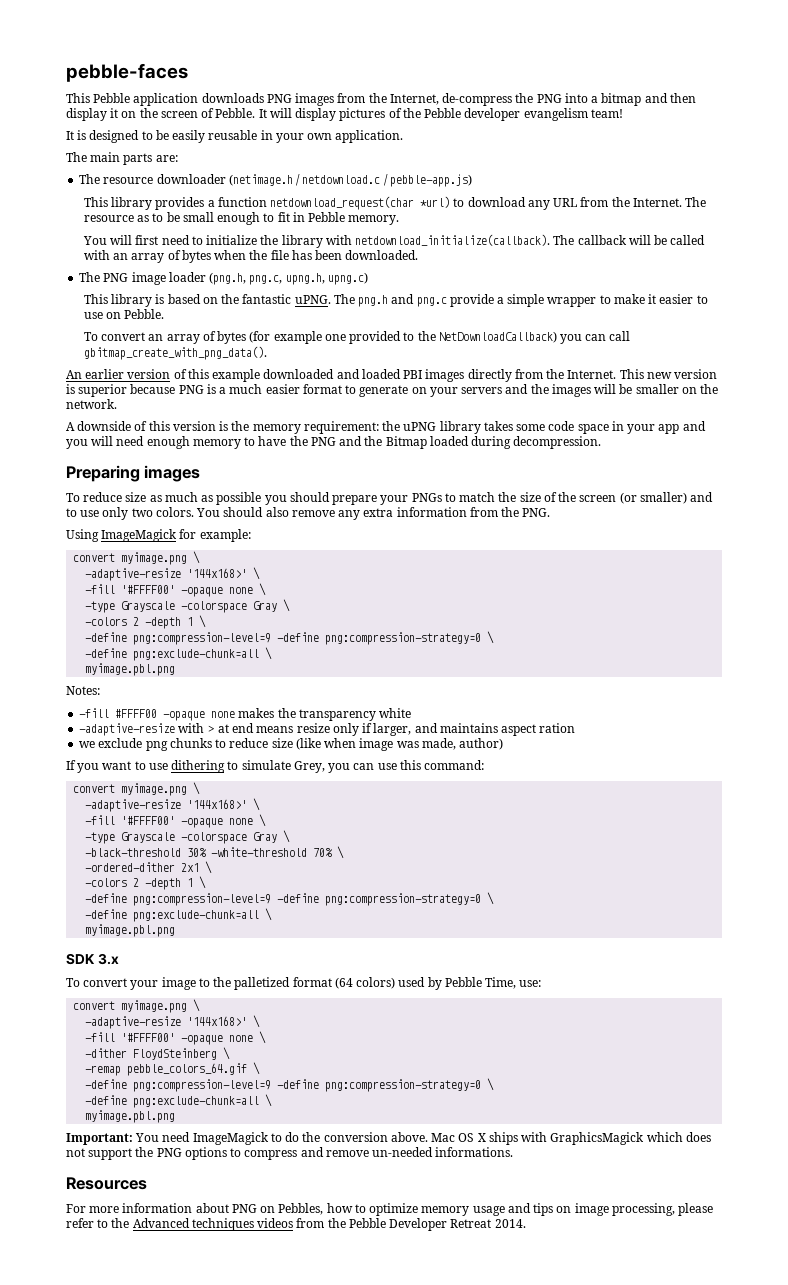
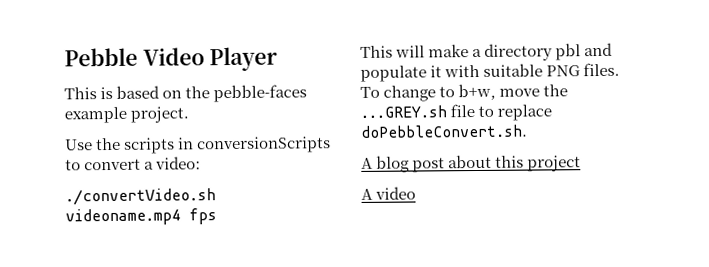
- pebble-faces
- This Pebble application downloads PNG images from the Internet, de-compress the PNG into a bitmap and then display it on the screen of Pebble. It will display pictures of the Pebble developer evangelism team!
- It is designed to be easily reusable in your own application.
- The main parts are:
- The resource downloader (netimage.h / netdownload.c / pebble-app.js)
- This library provides a function netdownload_request(char *url) to download any URL from the Internet. The resource as to be small enough to fit in Pebble memory.
- You will first need to initialize the library with netdownload_initialize(callback). The callback will be called with an array of bytes when the file has been downloaded.
- The PNG image loader (png.h, png.c, upng.h, upng.c)
- This library is based on the fantastic uPNG. The png.h and png.c provide a simple wrapper to make it easier to use on Pebble.
- To convert an array of bytes (for example one provided to the NetDownloadCallback) you can call gbitmap_create_with_png_data().
- An earlier version of this example downloaded and loaded PBI images directly from the Internet. This new version is superior because PNG is a much easier format to generate on your servers and the images will be smaller on the network.
- A downside of this version is the memory requirement: the uPNG library takes some code space in your app and you will need enough memory to have the PNG and the Bitmap loaded during decompression.
- Preparing images
- To reduce size as much as possible you should prepare your PNGs to match the size of the screen (or smaller) and to use only two colors. You should also remove any extra information from the PNG.
- Using ImageMagick for example:
- convert myimage.png \
- -adaptive-resize '144x168>' \
- -fill '#FFFF00' -opaque none \
- -type Grayscale -colorspace Gray \
- -colors 2 -depth 1 \
- -define png:compression-level=9 -define png:compression-strategy=0 \
- -define png:exclude-chunk=all \
- myimage.pbl.png
- Notes:
- -fill #FFFF00 -opaque none makes the transparency white
- -adaptive-resize with > at end means resize only if larger, and maintains aspect ration
- we exclude png chunks to reduce size (like when image was made, author)
- If you want to use dithering to simulate Grey, you can use this command:
- convert myimage.png \
- -adaptive-resize '144x168>' \
- -fill '#FFFF00' -opaque none \
- -type Grayscale -colorspace Gray \
- -black-threshold 30% -white-threshold 70% \
- -ordered-dither 2x1 \
- -colors 2 -depth 1 \
- -define png:compression-level=9 -define png:compression-strategy=0 \
- -define png:exclude-chunk=all \
- myimage.pbl.png
- SDK 3.x
- To convert your image to the palletized format (64 colors) used by Pebble Time, use:
- convert myimage.png \
- -adaptive-resize '144x168>' \
- -fill '#FFFF00' -opaque none \
- -dither FloydSteinberg \
- -remap pebble_colors_64.gif \
- -define png:compression-level=9 -define png:compression-strategy=0 \
- -define png:exclude-chunk=all \
- myimage.pbl.png
- Important: You need ImageMagick to do the conversion above. Mac OS X ships with GraphicsMagick which does not support the PNG options to compress and remove un-needed informations.
- Resources
- For more information about PNG on Pebbles, how to optimize memory usage and tips on image processing, please refer to the Advanced techniques videos from the Pebble Developer Retreat 2014.
+ Pebble Video Player
+ This is based on the pebble-faces example project.
+ Use the scripts in conversionScripts to convert a video:
+ ./convertVideo.sh videoname.mp4 fps
+ This will make a directory pbl and populate it with suitable PNG files. To change to b+w, move the ...GREY.sh file to replace doPebbleConvert.sh.
+ A blog post about this project
+ A video

